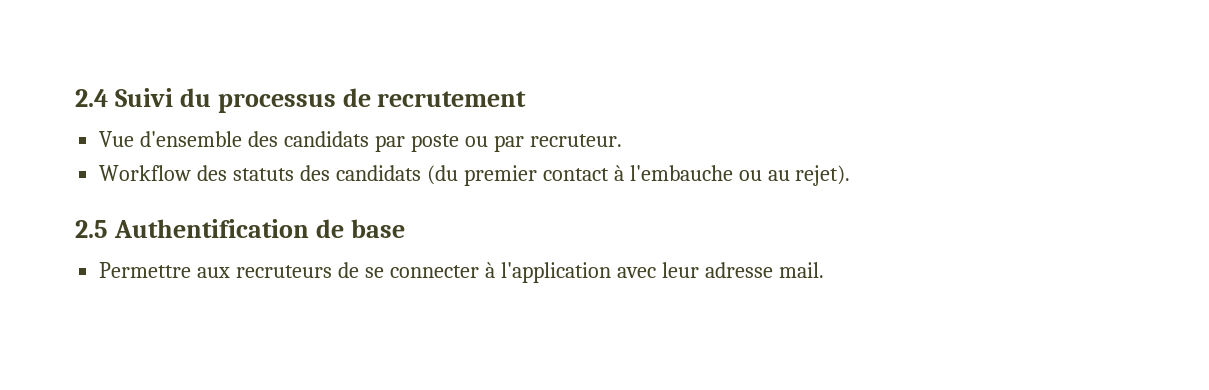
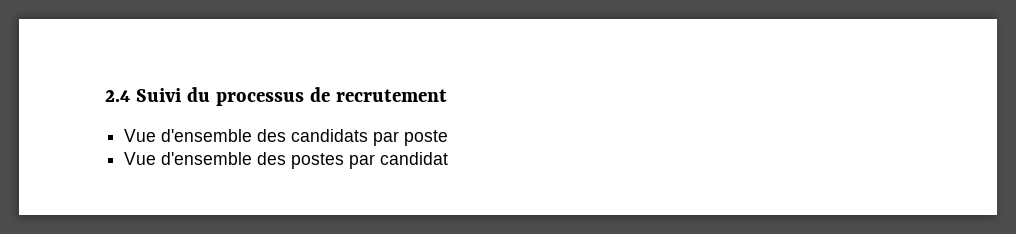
- Vue d'ensemble des candidats par poste ou par recruteur.
- Workflow des statuts des candidats (du premier contact à l'embauche ou au rejet).
- 2.5 Authentification de base
- Permettre aux recruteurs de se connecter à l'application avec leur adresse mail.
+ Vue d'ensemble des candidats par poste
+ Vue d'ensemble des postes par candidat

